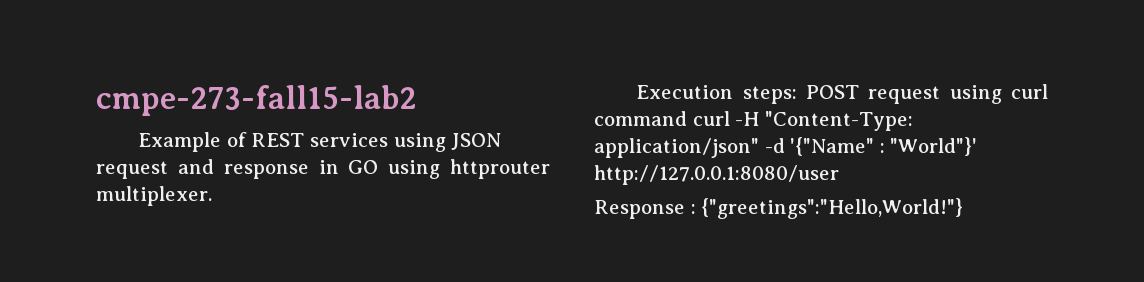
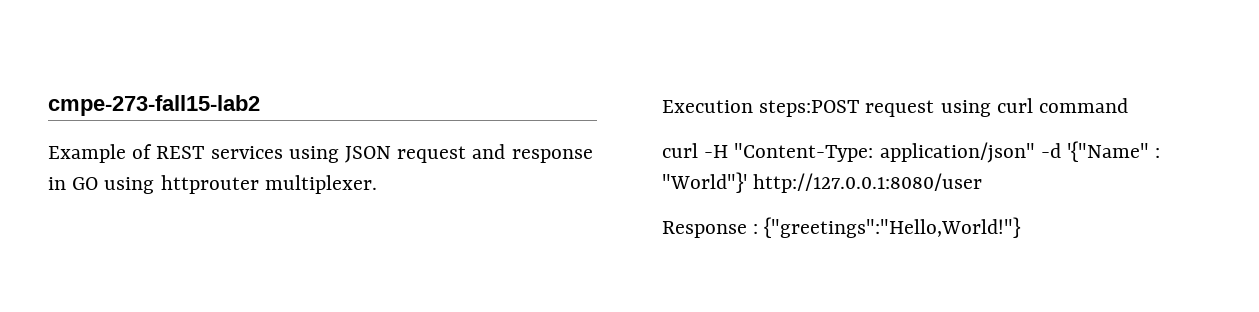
- Execution steps: POST request using curl command curl -H "Content-Type: application/json" -d '{"Name" : "World"}' http://127.0.0.1:8080/user
+ Execution steps:POST request using curl command
+ curl -H "Content-Type: application/json" -d '{"Name" : "World"}' http://127.0.0.1:8080/user

